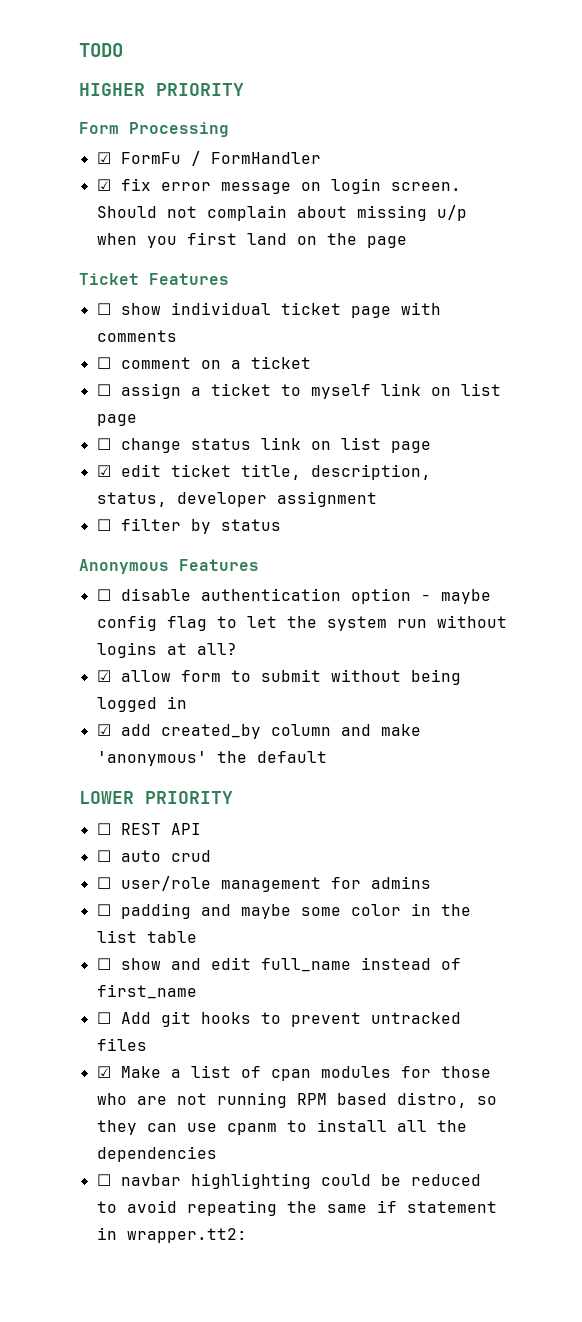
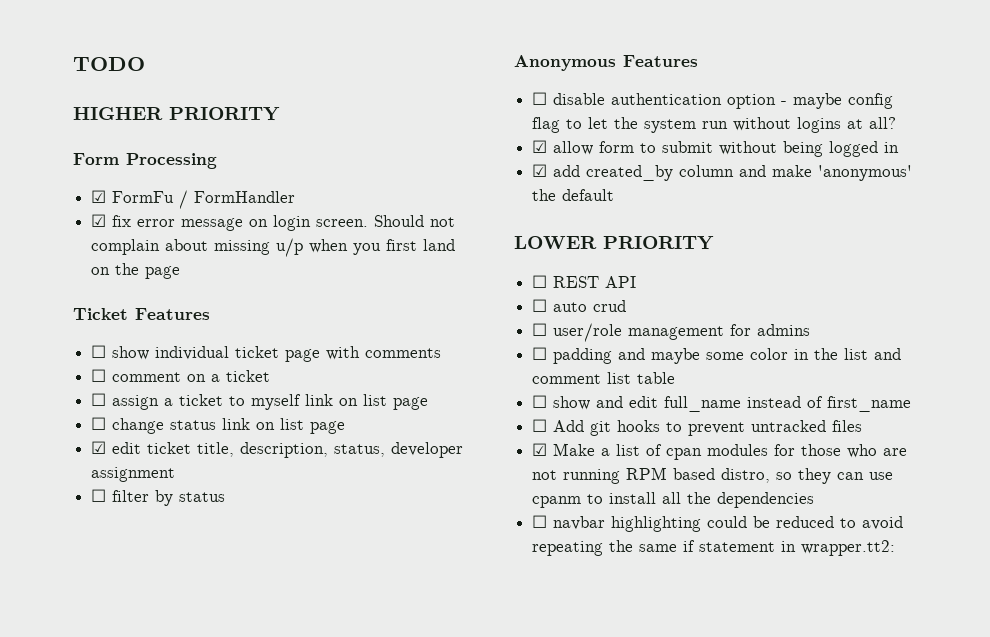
- ☐ padding and maybe some color in the list table
+ ☐ padding and maybe some color in the list and comment list table

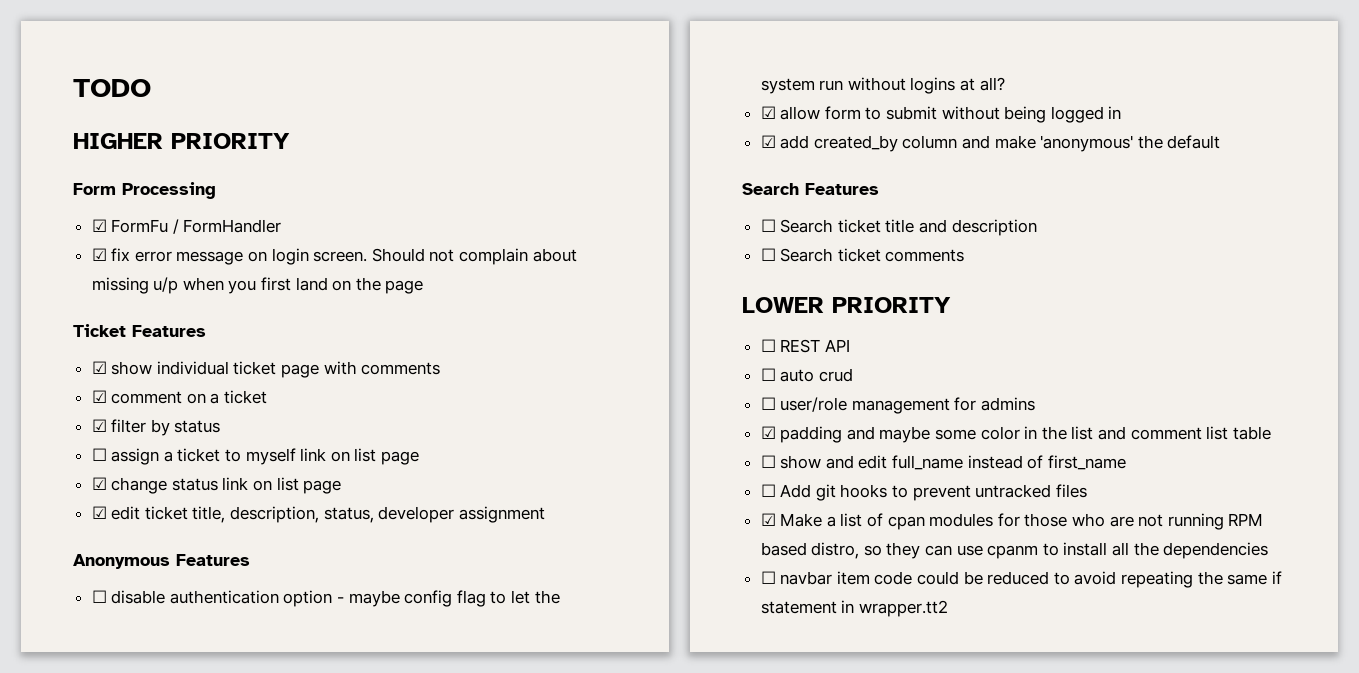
- ☐ show individual ticket page with comments
+ ☑ show individual ticket page with comments
- ☐ comment on a ticket
+ ☑ comment on a ticket
+ ☑ filter by status
- ☐ change status link on list page
+ ☑ change status link on list page
- ☐ filter by status
+ Search Features
+ ☐ Search ticket title and description
+ ☐ Search ticket comments
- ☐ padding and maybe some color in the list and comment list table
+ ☑ padding and maybe some color in the list and comment list table
- ☐ navbar highlighting could be reduced to avoid repeating the same if statement in wrapper.tt2:
+ ☐ navbar item code could be reduced to avoid repeating the same if statement in wrapper.tt2

